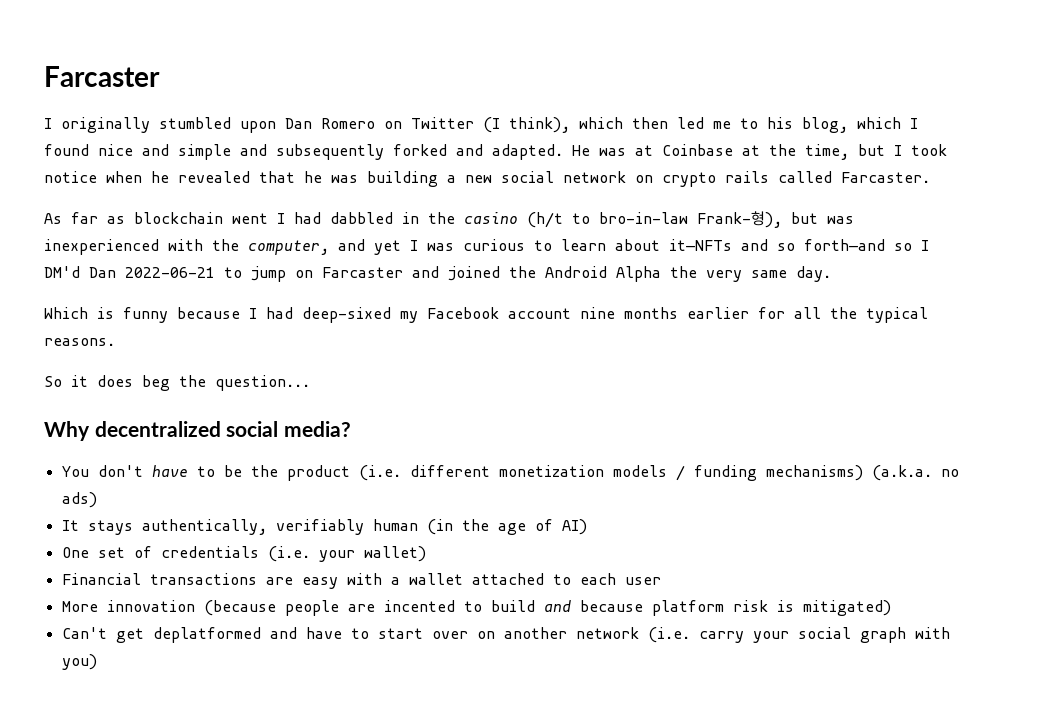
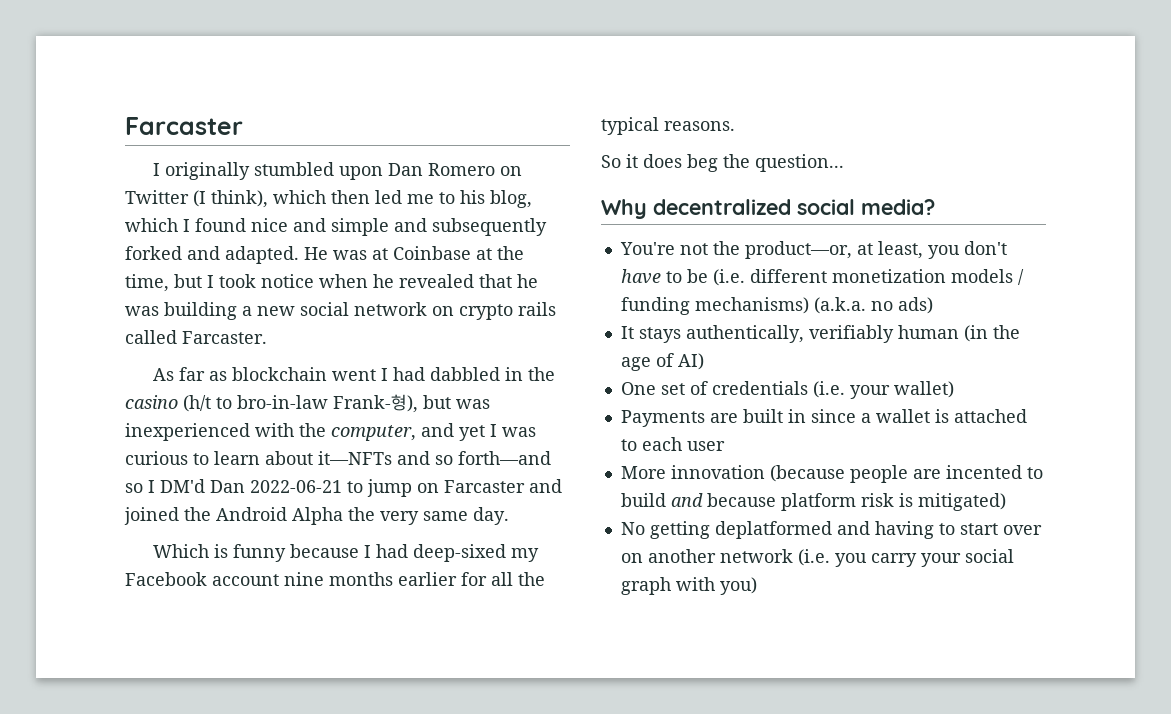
- You don't have to be the product (i.e. different monetization models / funding mechanisms) (a.k.a. no ads)
+ You're not the product—or, at least, you don't have to be (i.e. different monetization models / funding mechanisms) (a.k.a. no ads)
- Financial transactions are easy with a wallet attached to each user
+ Payments are built in since a wallet is attached to each user
- Can't get deplatformed and have to start over on another network (i.e. carry your social graph with you)
+ No getting deplatformed and having to start over on another network (i.e. you carry your social graph with you)

